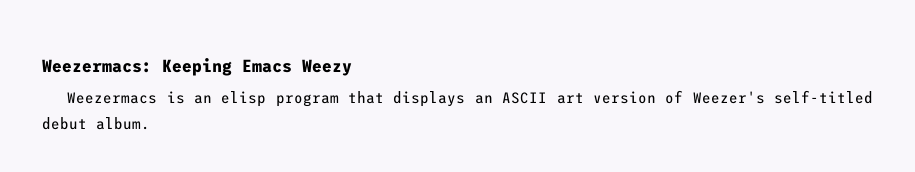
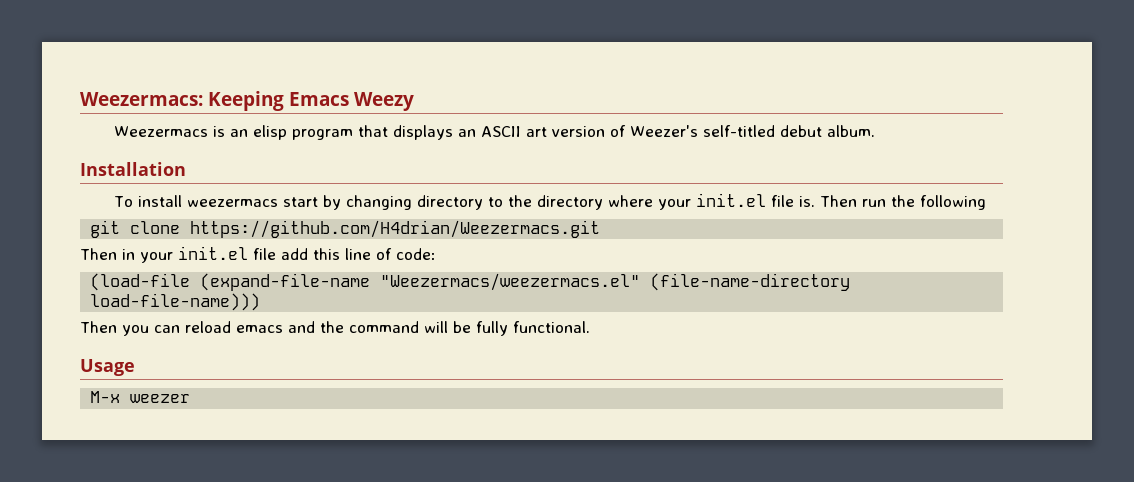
+ Installation
+ To install weezermacs start by changing directory to the directory where your init.el file is. Then run the following
+ git clone https://github.com/H4drian/Weezermacs.git
+ Then in your init.el file add this line of code:
+ (load-file (expand-file-name "Weezermacs/weezermacs.el" (file-name-directory load-file-name)))
+ Then you can reload emacs and the command will be fully functional.
+ Usage
+ M-x weezer

